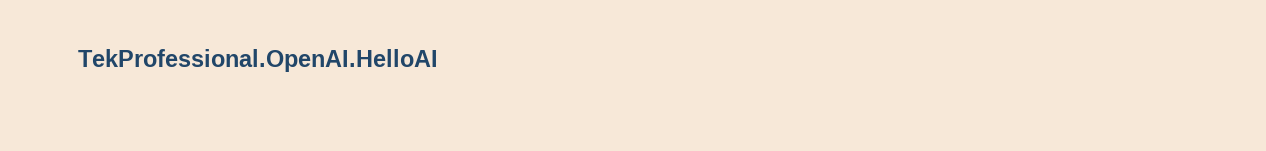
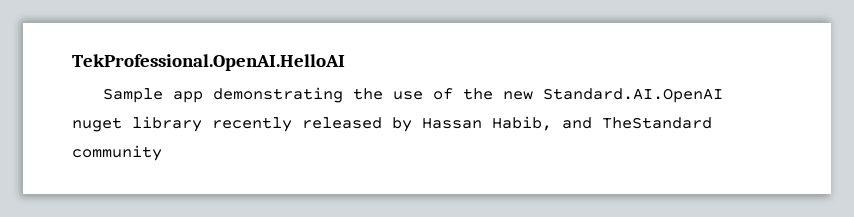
+ Sample app demonstrating the use of the new Standard.AI.OpenAI nuget library recently released by Hassan Habib, and TheStandard community

